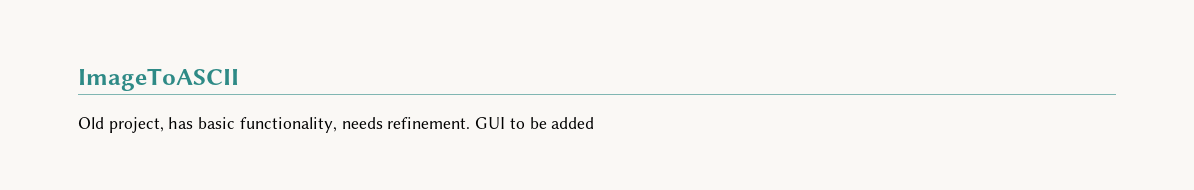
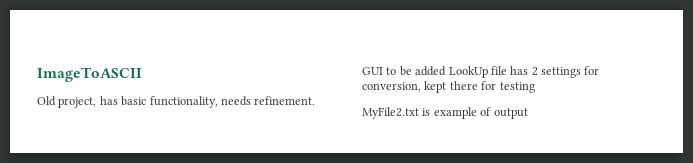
- GUI to be added
+ GUI to be added LookUp file has 2 settings for conversion, kept there for testing
+ MyFile2.txt is example of output

